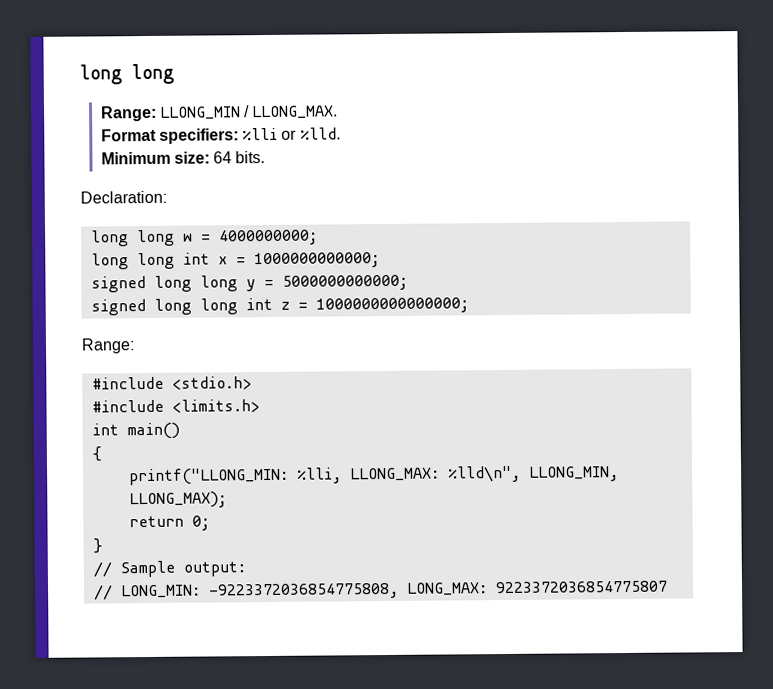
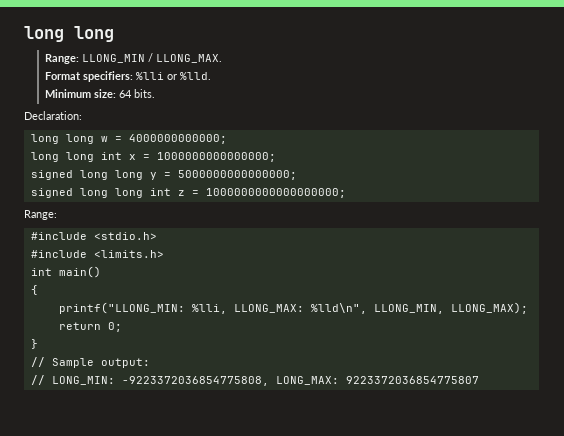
- long long w = 4000000000;
+ long long w = 4000000000000;
- long long int x = 1000000000000;
+ long long int x = 1000000000000000;
- signed long long y = 5000000000000;
+ signed long long y = 5000000000000000;
- signed long long int z = 1000000000000000;
+ signed long long int z = 1000000000000000000;

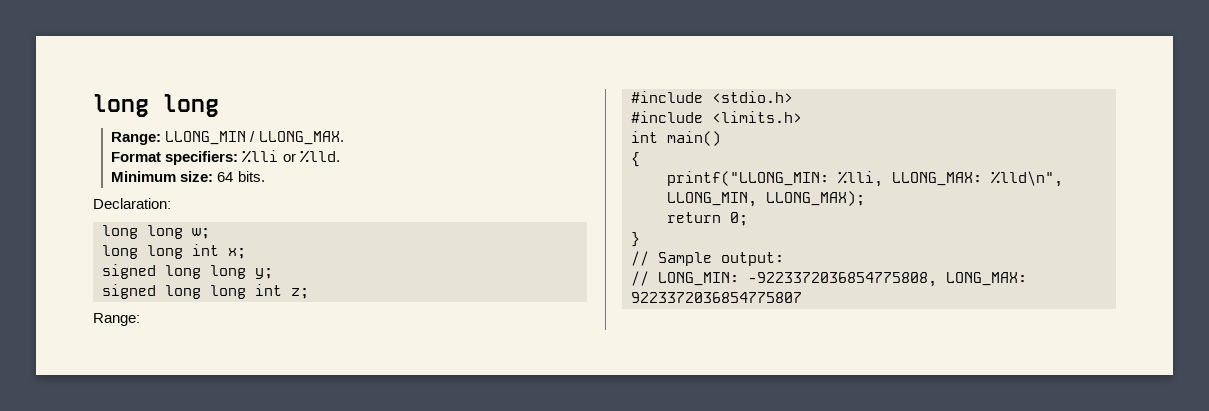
- long long w = 4000000000000;
- long long int x = 1000000000000000;
- signed long long y = 5000000000000000;
+ long long w;
+ long long int x;
+ signed long long y;
- signed long long int z = 1000000000000000000;
+ signed long long int z;

